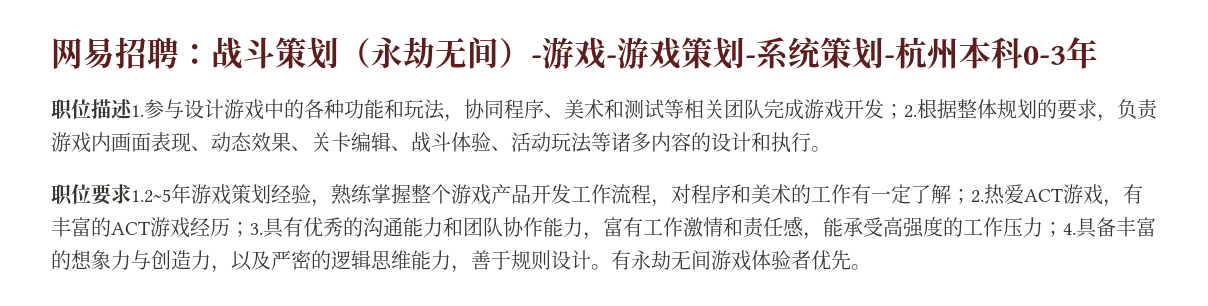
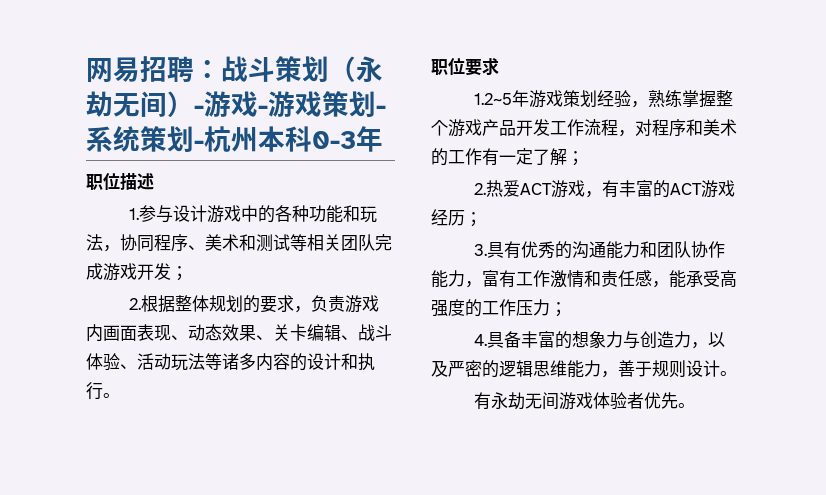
- 职位描述1.参与设计游戏中的各种功能和玩法，协同程序、美术和测试等相关团队完成游戏开发；2.根据整体规划的要求，负责游戏内画面表现、动态效果、关卡编辑、战斗体验、活动玩法等诸多内容的设计和执行。
+ 职位描述
+ 1.参与设计游戏中的各种功能和玩法，协同程序、美术和测试等相关团队完成游戏开发；
+ 2.根据整体规划的要求，负责游戏内画面表现、动态效果、关卡编辑、战斗体验、活动玩法等诸多内容的设计和执行。
- 职位要求1.2~5年游戏策划经验，熟练掌握整个游戏产品开发工作流程，对程序和美术的工作有一定了解；2.热爱ACT游戏，有丰富的ACT游戏经历；3.具有优秀的沟通能力和团队协作能力，富有工作激情和责任感，能承受高强度的工作压力；4.具备丰富的想象力与创造力，以及严密的逻辑思维能力，善于规则设计。有永劫无间游戏体验者优先。
+ 职位要求
+ 1.2~5年游戏策划经验，熟练掌握整个游戏产品开发工作流程，对程序和美术的工作有一定了解；
+ 2.热爱ACT游戏，有丰富的ACT游戏经历；
+ 3.具有优秀的沟通能力和团队协作能力，富有工作激情和责任感，能承受高强度的工作压力；
+ 4.具备丰富的想象力与创造力，以及严密的逻辑思维能力，善于规则设计。
+ 有永劫无间游戏体验者优先。

